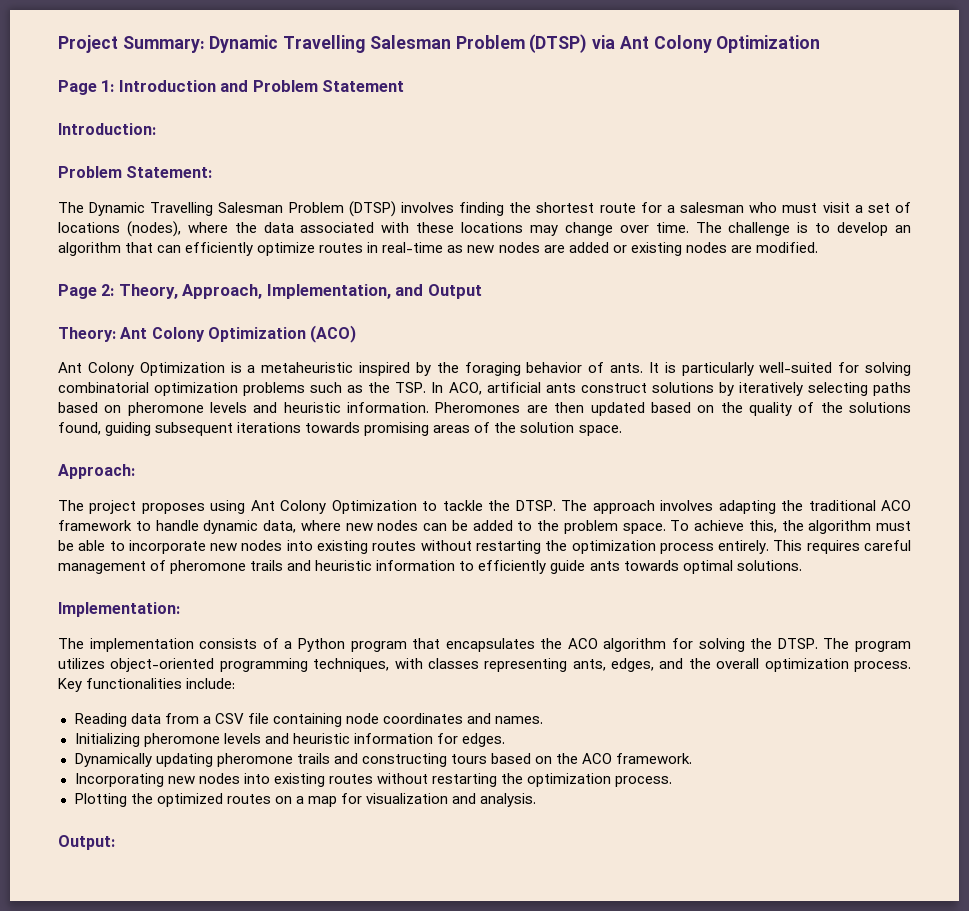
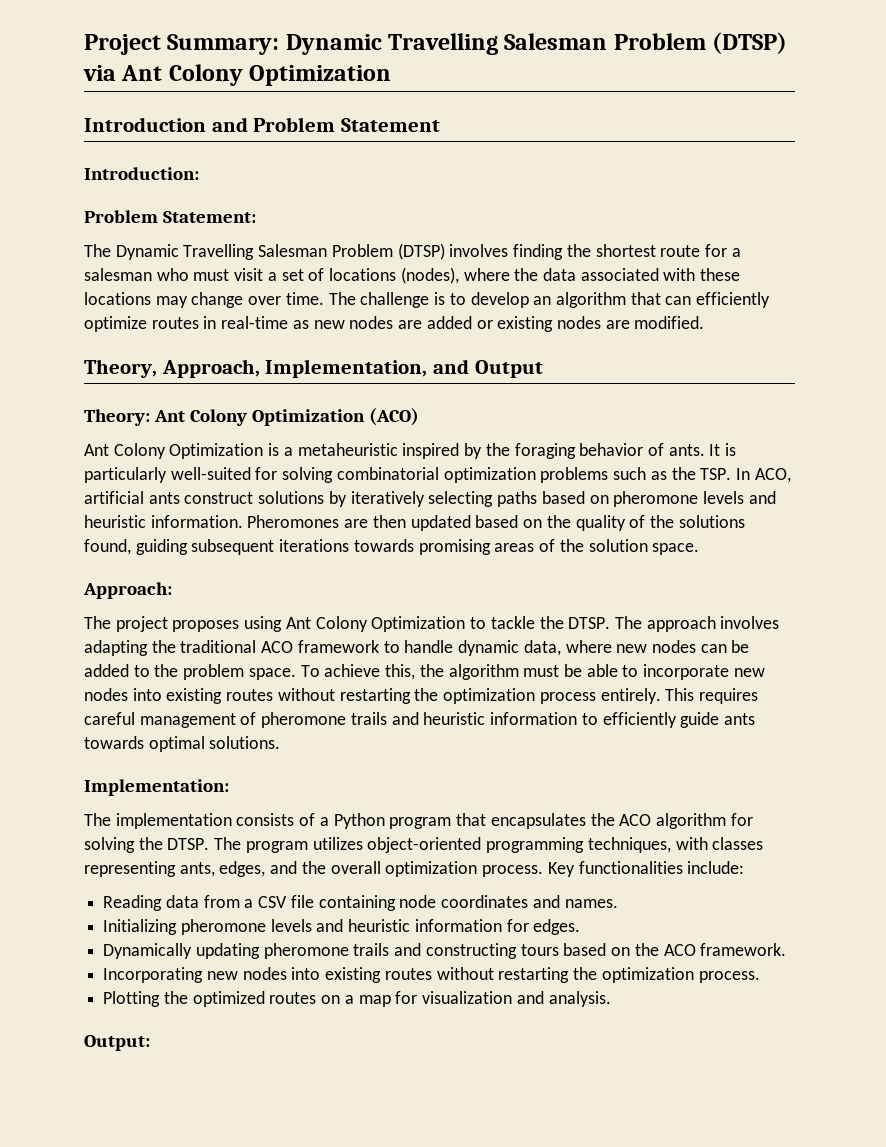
- Page 1: Introduction and Problem Statement
+ Introduction and Problem Statement
- Page 2: Theory, Approach, Implementation, and Output
+ Theory, Approach, Implementation, and Output

